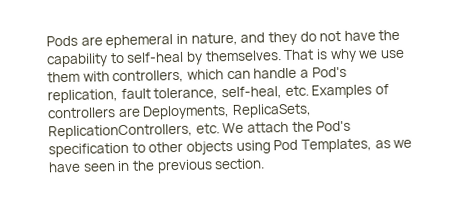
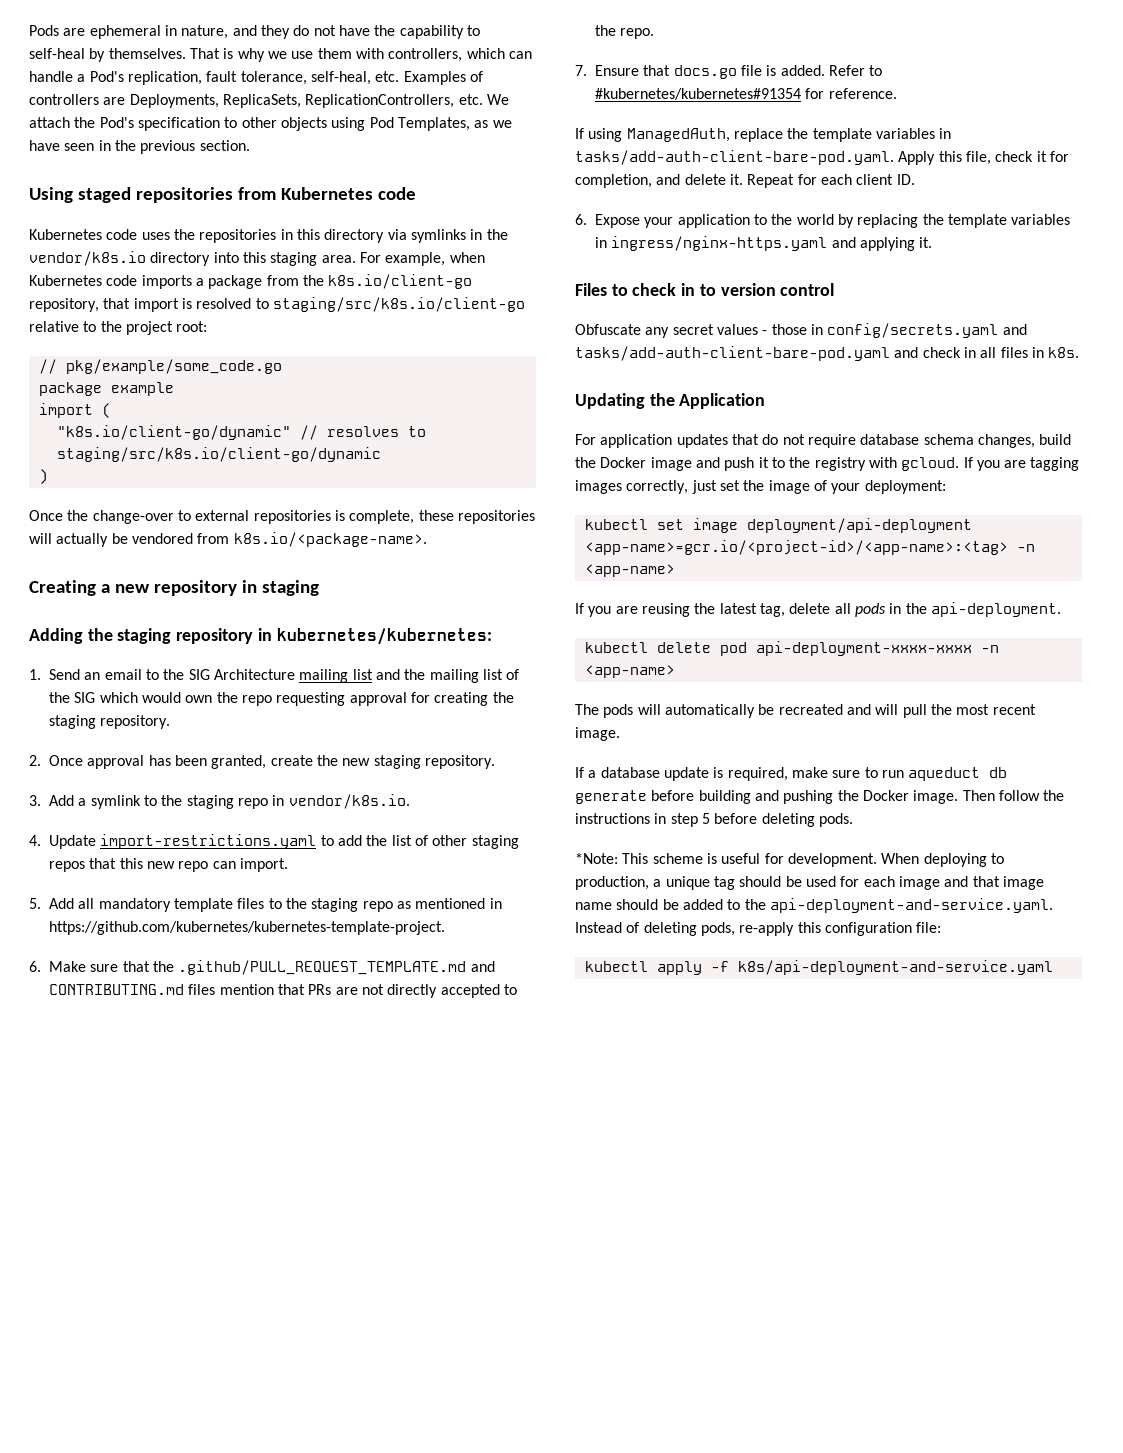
+ Using staged repositories from Kubernetes code
+ Kubernetes code uses the repositories in this directory via symlinks in the vendor/k8s.io directory into this staging area. For example, when Kubernetes code imports a package from the k8s.io/client-go repository, that import is resolved to staging/src/k8s.io/client-go relative to the project root:
+ // pkg/example/some_code.go
+ package example
+ import (
+ "k8s.io/client-go/dynamic" // resolves to staging/src/k8s.io/client-go/dynamic
+ )
+ Once the change-over to external repositories is complete, these repositories will actually be vendored from k8s.io/<package-name>.
+ Creating a new repository in staging
+ Adding the staging repository in kubernetes/kubernetes:
+ 1. Send an email to the SIG Architecture mailing list and the mailing list of the SIG which would own the repo requesting approval for creating the staging repository.
+ 2. Once approval has been granted, create the new staging repository.
+ 3. Add a symlink to the staging repo in vendor/k8s.io.
+ 4. Update import-restrictions.yaml to add the list of other staging repos that this new repo can import.
+ 5. Add all mandatory template files to the staging repo as mentioned in https://github.com/kubernetes/kubernetes-template-project.
+ 6. Make sure that the .github/PULL_REQUEST_TEMPLATE.md and CONTRIBUTING.md files mention that PRs are not directly accepted to the repo.
+ 7. Ensure that docs.go file is added. Refer to #kubernetes/kubernetes#91354 for reference.
+ If using ManagedAuth, replace the template variables in tasks/add-auth-client-bare-pod.yaml. Apply this file, check it for completion, and delete it. Repeat for each client ID.
+ 6. Expose your application to the world by replacing the template variables in ingress/nginx-https.yaml and applying it.
+ Files to check in to version control
+ Obfuscate any secret values - those in config/secrets.yaml and tasks/add-auth-client-bare-pod.yaml and check in all files in k8s.
+ Updating the Application
+ For application updates that do not require database schema changes, build the Docker image and push it to the registry with gcloud. If you are tagging images correctly, just set the image of your deployment:
+ kubectl set image deployment/api-deployment <app-name>=gcr.io/<project-id>/<app-name>:<tag> -n <app-name>
+ If you are reusing the latest tag, delete all pods in the api-deployment.
+ kubectl delete pod api-deployment-xxxx-xxxx -n <app-name>
+ The pods will automatically be recreated and will pull the most recent image.
+ If a database update is required, make sure to run aqueduct db generate before building and pushing the Docker image. Then follow the instructions in step 5 before deleting pods.
+ *Note: This scheme is useful for development. When deploying to production, a unique tag should be used for each image and that image name should be added to the api-deployment-and-service.yaml. Instead of deleting pods, re-apply this configuration file:
+ kubectl apply -f k8s/api-deployment-and-service.yaml

